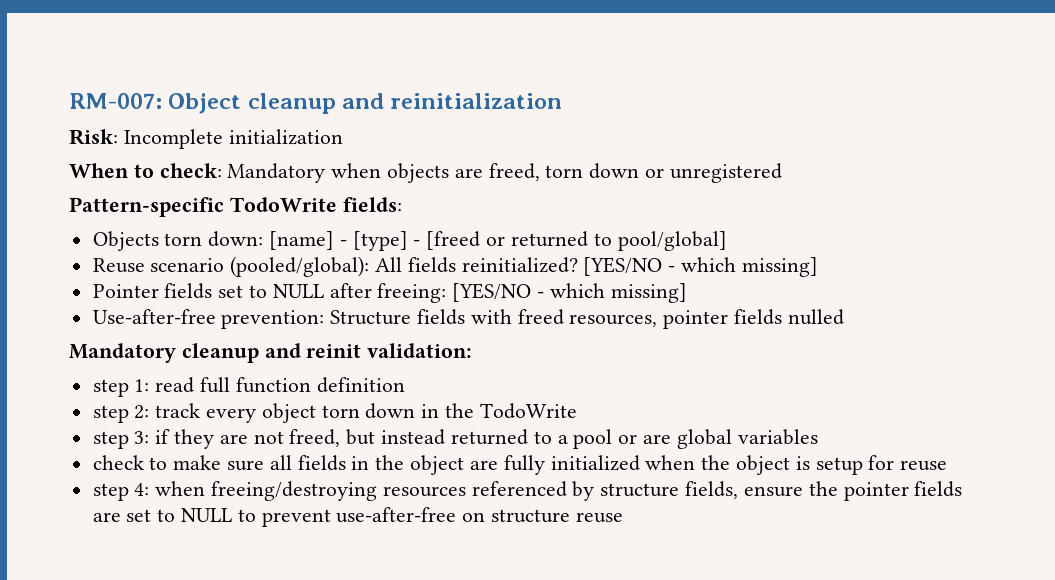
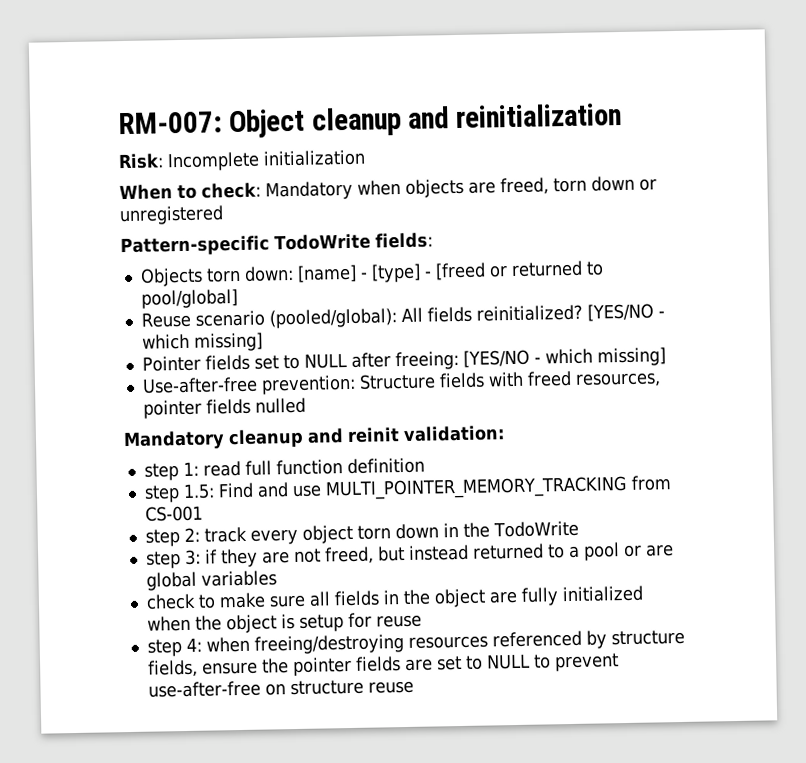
+ step 1.5: Find and use MULTI_POINTER_MEMORY_TRACKING from CS-001

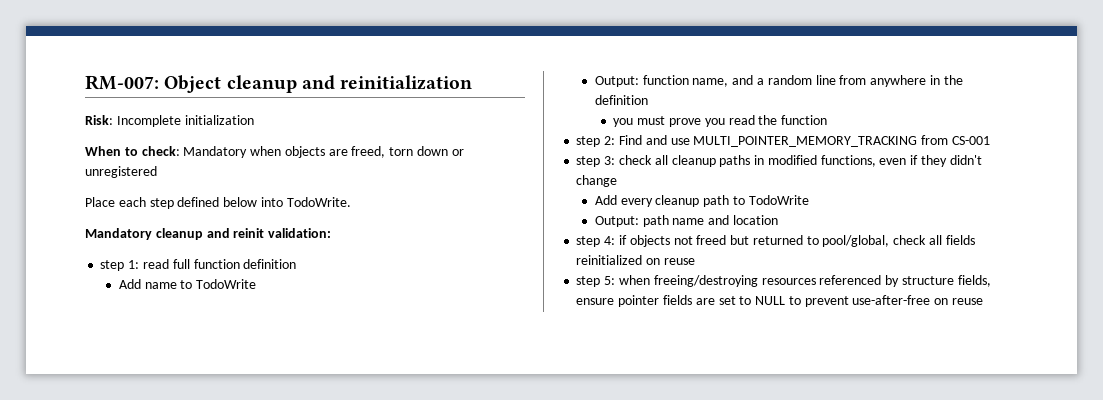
- Pattern-specific TodoWrite fields:
- Objects torn down: [name] - [type] - [freed or returned to pool/global]
- Reuse scenario (pooled/global): All fields reinitialized? [YES/NO - which missing]
- Pointer fields set to NULL after freeing: [YES/NO - which missing]
- Use-after-free prevention: Structure fields with freed resources, pointer fields nulled
+ Place each step defined below into TodoWrite.
- step 1.5: Find and use MULTI_POINTER_MEMORY_TRACKING from CS-001
+ Add name to TodoWrite
+ Output: function name, and a random line from anywhere in the definition
+ you must prove you read the function
+ step 2: Find and use MULTI_POINTER_MEMORY_TRACKING from CS-001
- step 2: track every object torn down in the TodoWrite
- step 3: if they are not freed, but instead returned to a pool or are global variables
- check to make sure all fields in the object are fully initialized when the object is setup for reuse
+ step 3: check all cleanup paths in modified functions, even if they didn't change
+ Add every cleanup path to TodoWrite
+ Output: path name and location
+ step 4: if objects not freed but returned to pool/global, check all fields reinitialized on reuse
- step 4: when freeing/destroying resources referenced by structure fields, ensure the pointer fields are set to NULL to prevent use-after-free on structure reuse
+ step 5: when freeing/destroying resources referenced by structure fields, ensure pointer fields are set to NULL to prevent use-after-free on reuse

